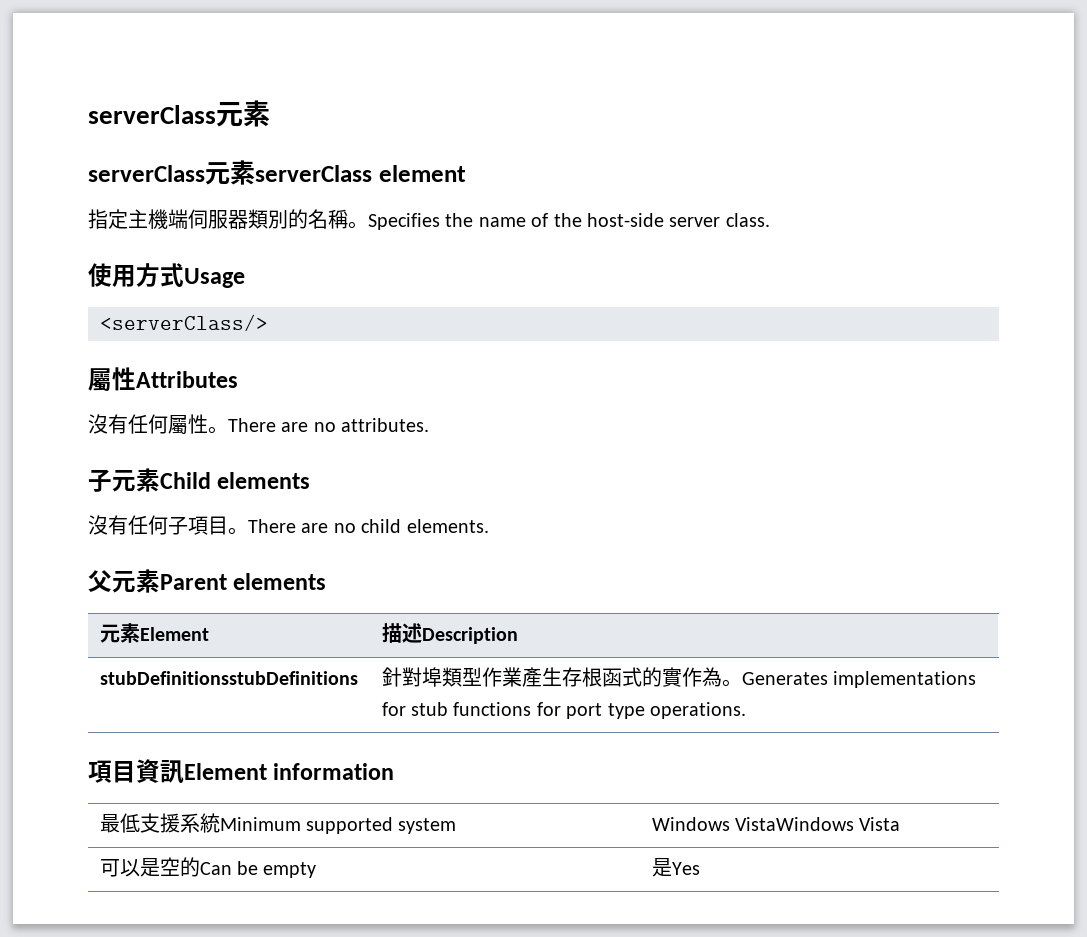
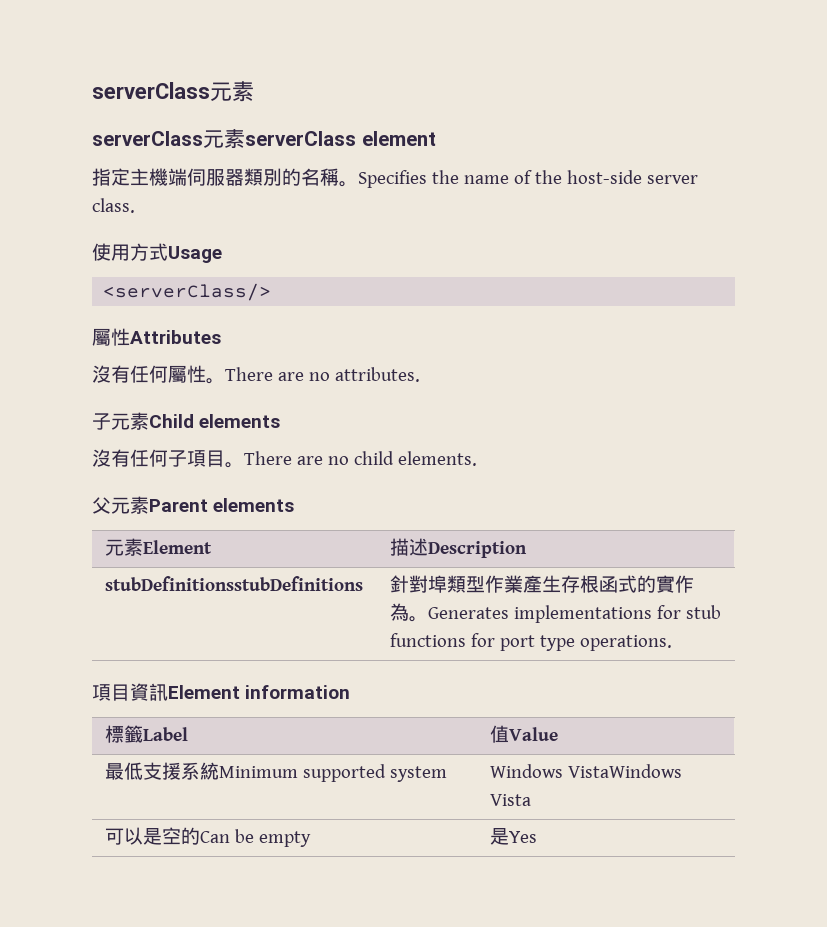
+ 標籤Label | 值Value

